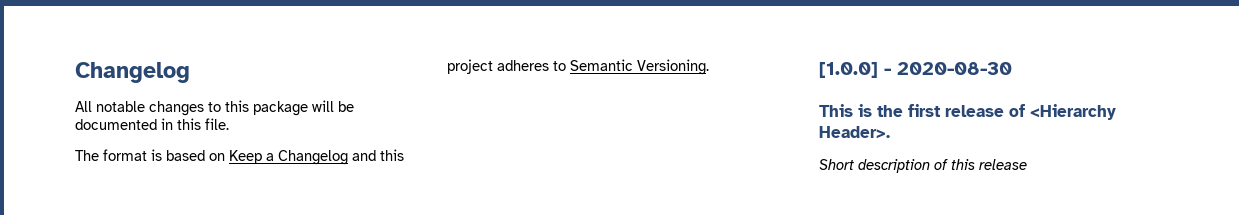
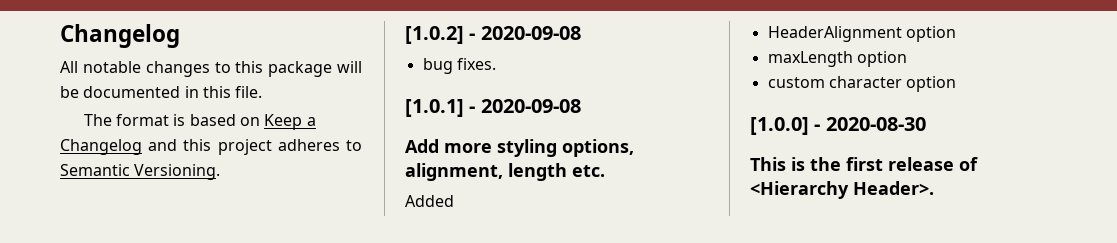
+ [1.0.2] - 2020-09-08
+ bug fixes.
+ [1.0.1] - 2020-09-08
+ Add more styling options, alignment, length etc.
+ Added
+ HeaderAlignment option
+ maxLength option
+ custom character option
- Short description of this release

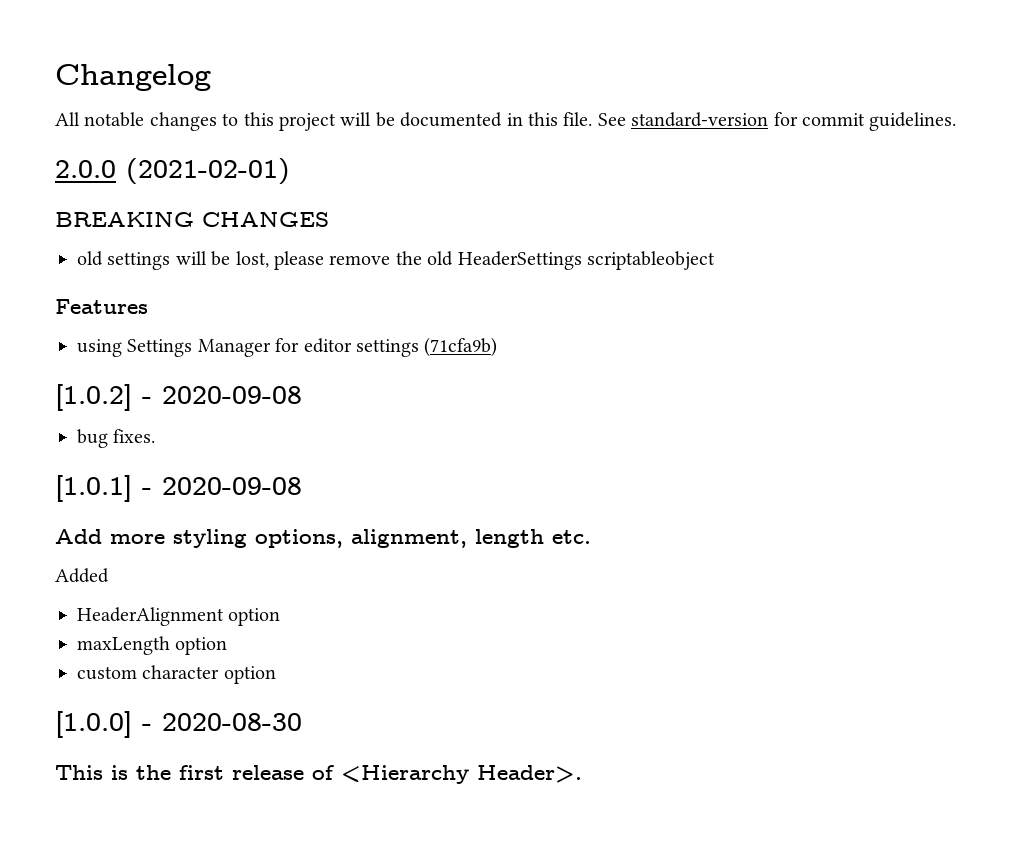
- All notable changes to this package will be documented in this file.
- The format is based on Keep a Changelog and this project adheres to Semantic Versioning.
+ All notable changes to this project will be documented in this file. See standard-version for commit guidelines.
+ 2.0.0 (2021-02-01)
+ BREAKING CHANGES
+ old settings will be lost, please remove the old HeaderSettings scriptableobject
+ Features
+ using Settings Manager for editor settings (71cfa9b)

